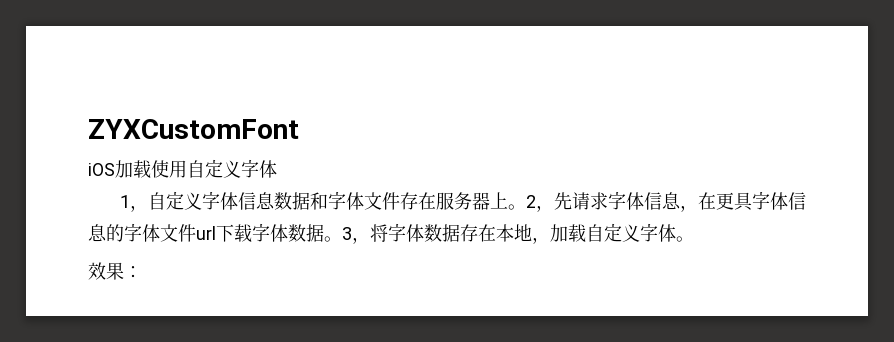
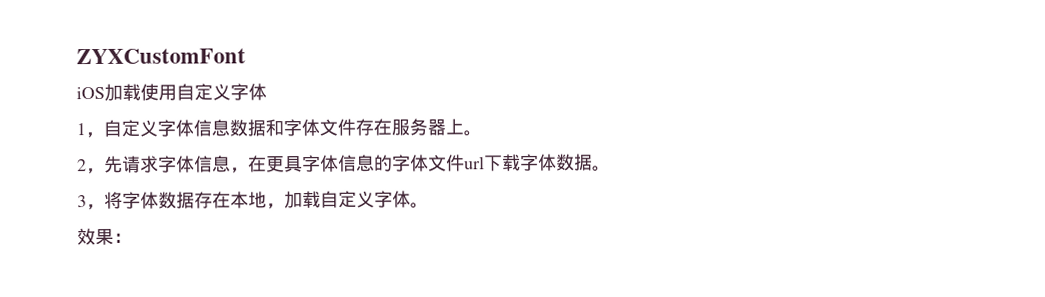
- 1，自定义字体信息数据和字体文件存在服务器上。2，先请求字体信息，在更具字体信息的字体文件url下载字体数据。3，将字体数据存在本地，加载自定义字体。
+ 1，自定义字体信息数据和字体文件存在服务器上。
+ 2，先请求字体信息，在更具字体信息的字体文件url下载字体数据。
+ 3，将字体数据存在本地，加载自定义字体。

